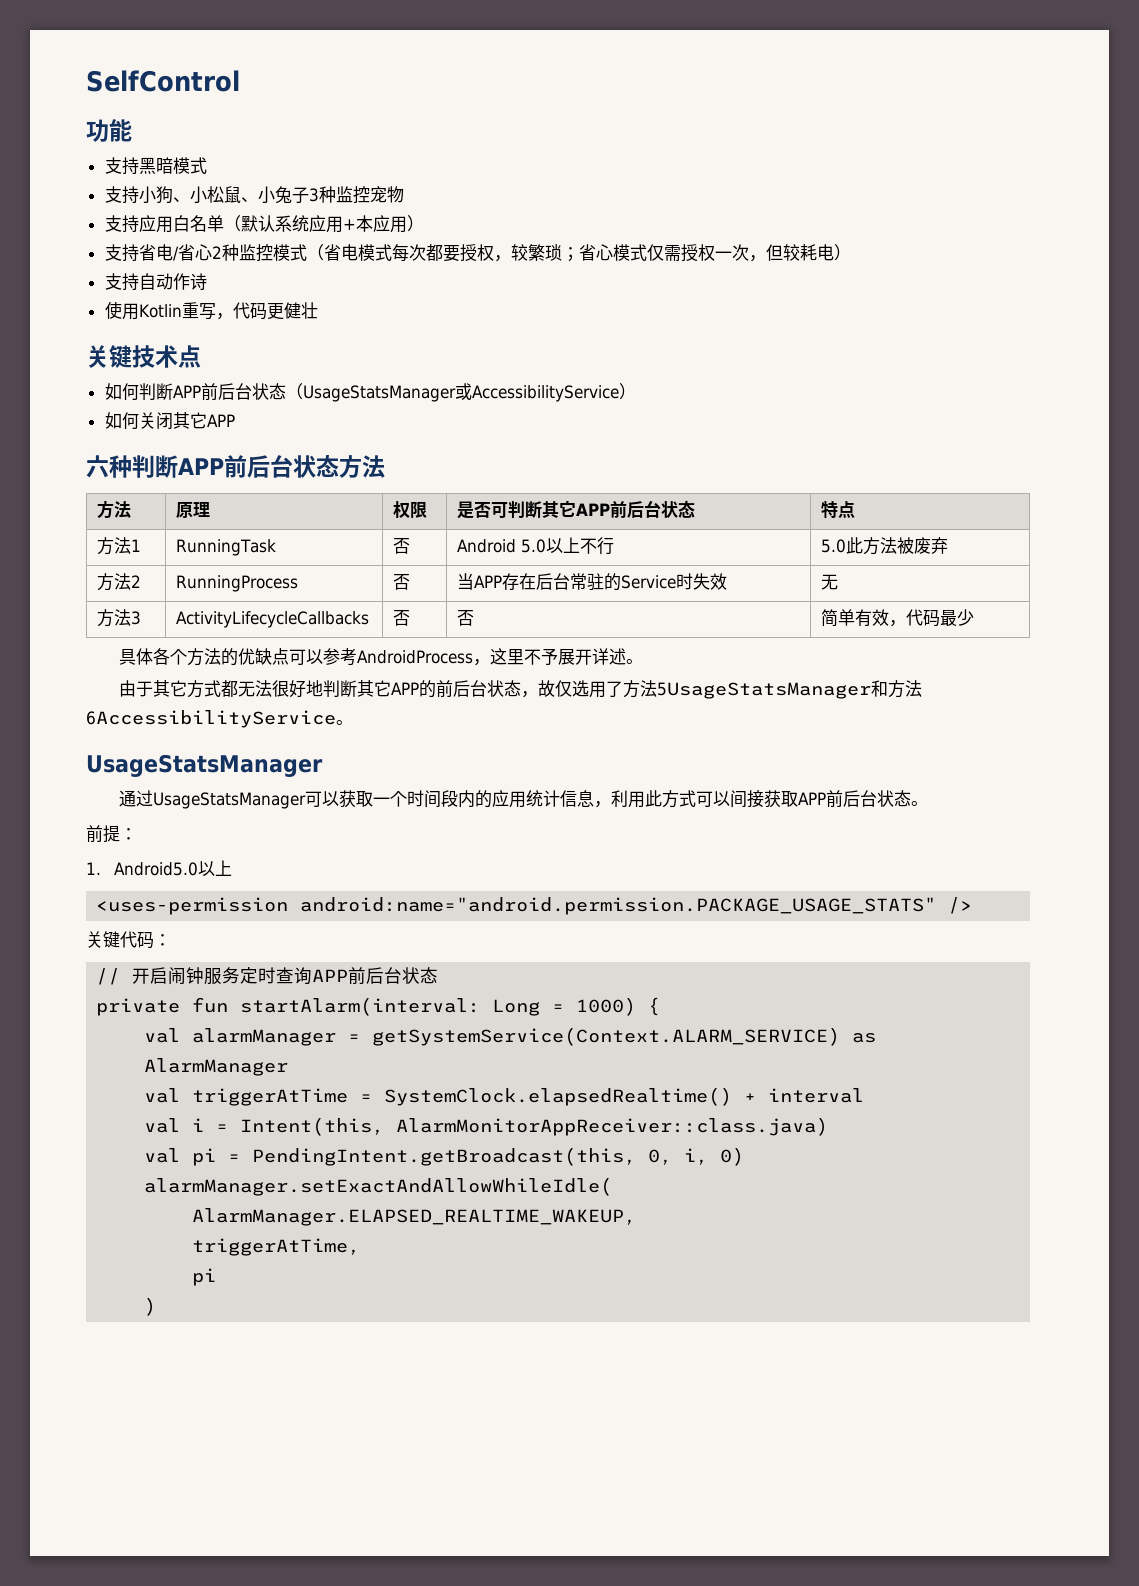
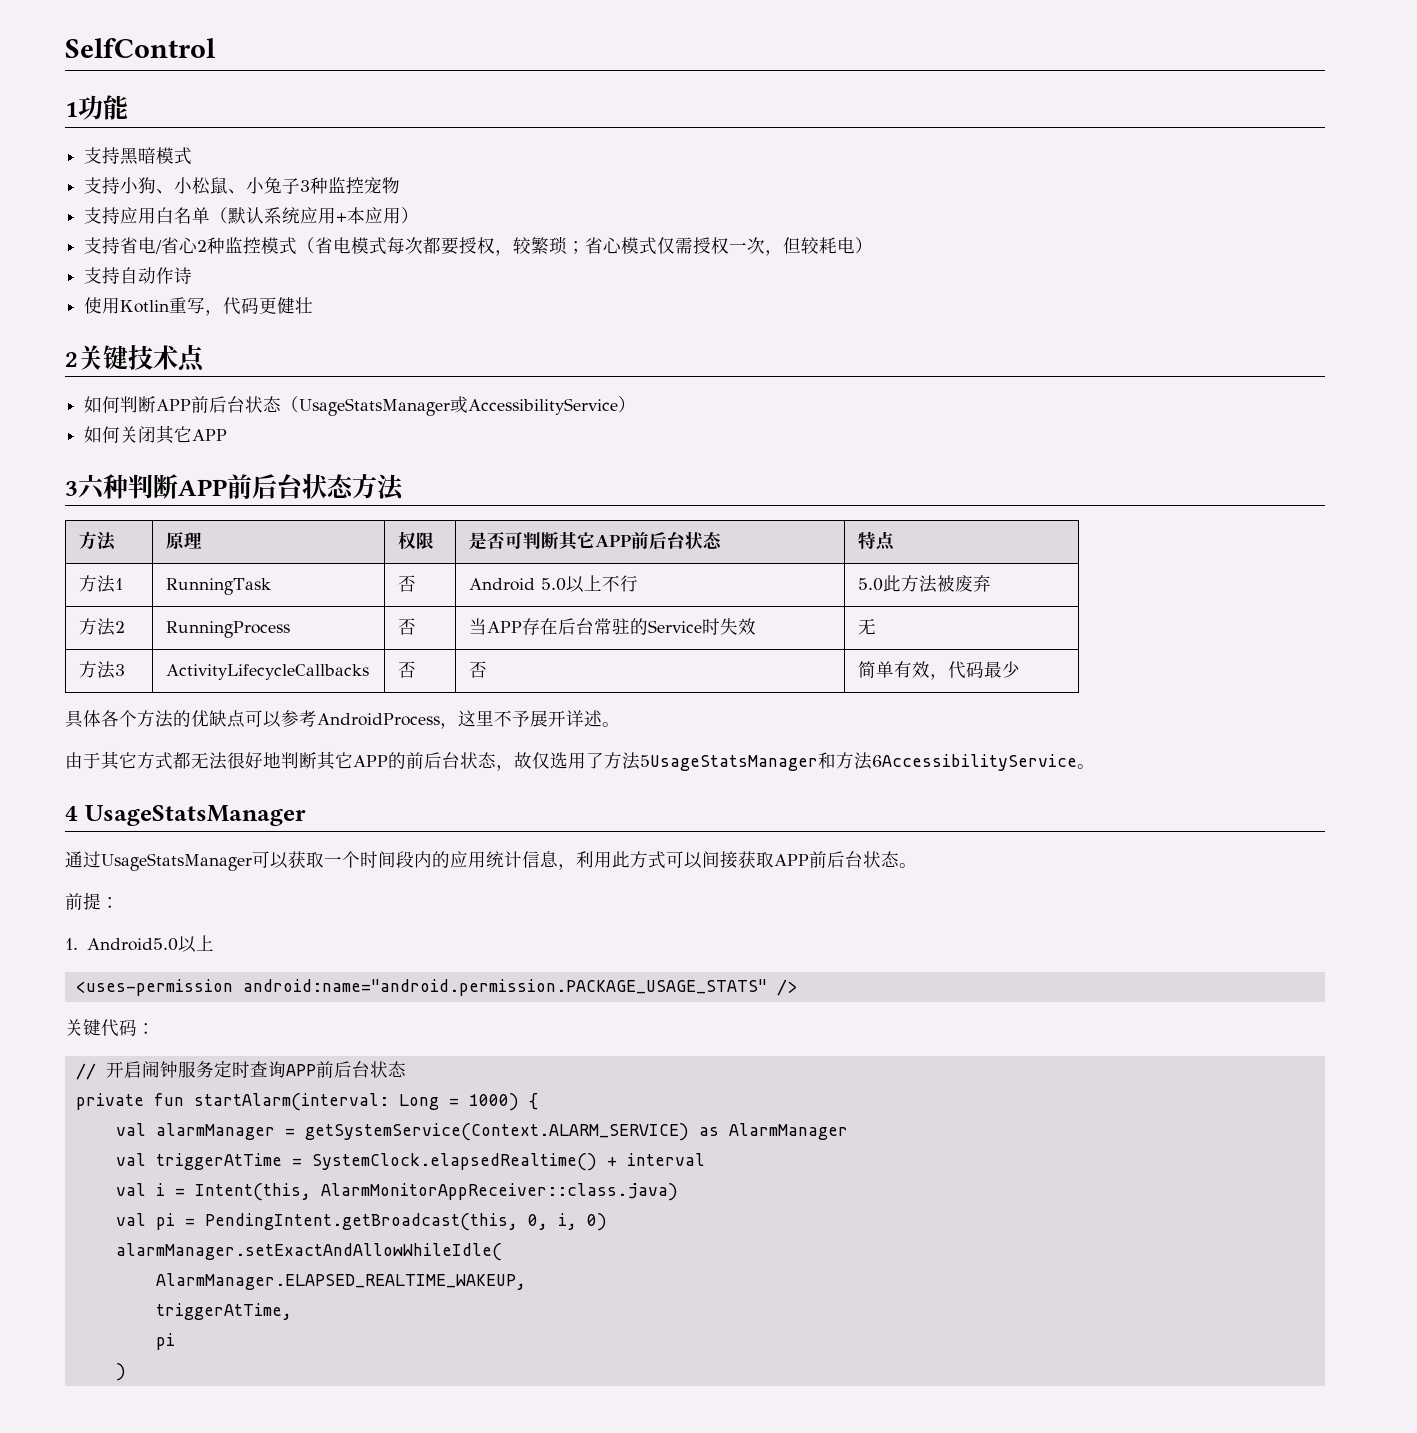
- 功能
+ 1功能
- 关键技术点
+ 2关键技术点
- 六种判断APP前后台状态方法
+ 3六种判断APP前后台状态方法
  由于其它方式都无法很好地判断其它APP的前后台状态，故仅选用了方法5UsageStatsManager和方法6AccessibilityService。
- UsageStatsManager
+ 4 UsageStatsManager

